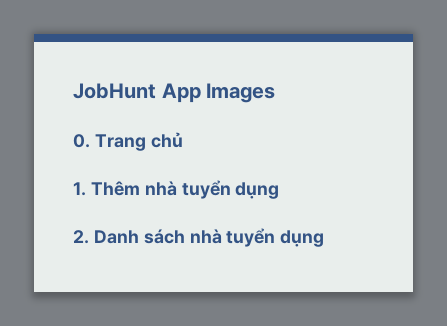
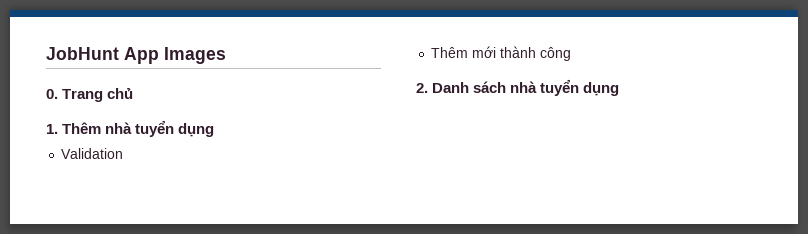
+ Validation
+ Thêm mới thành công

